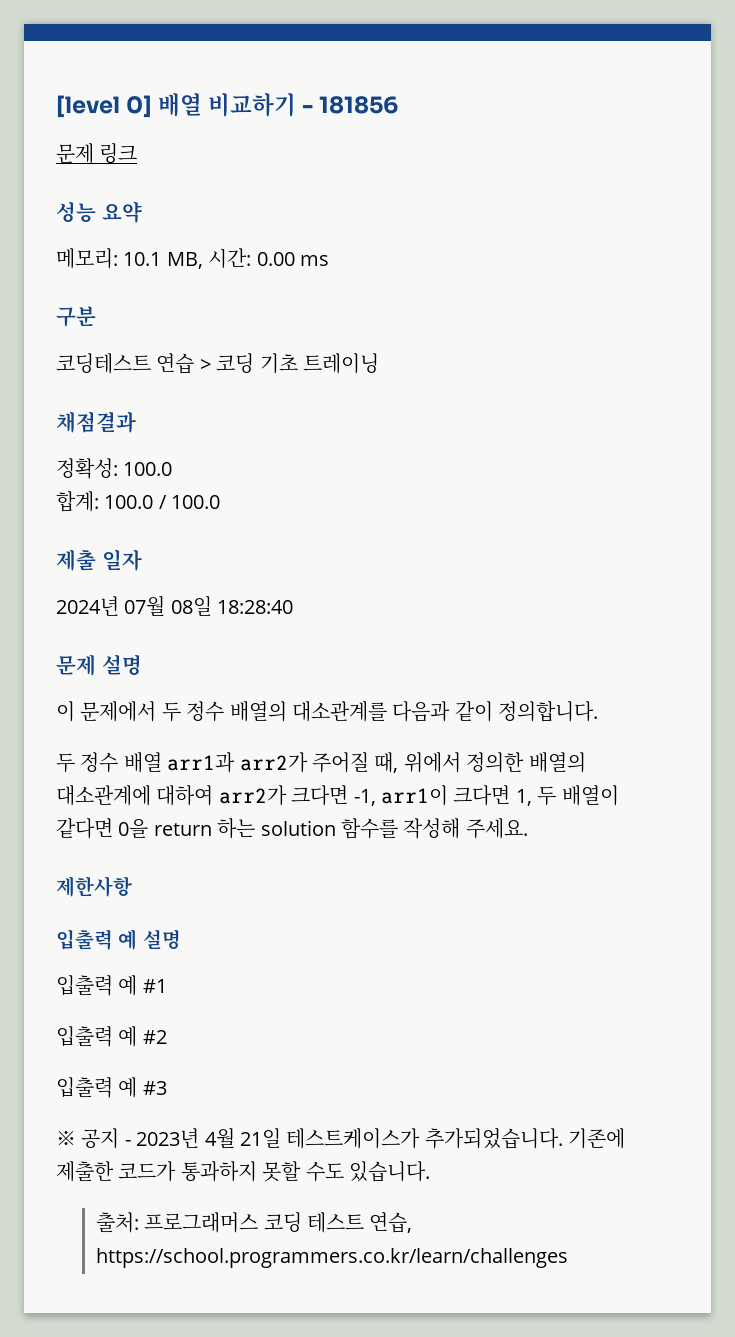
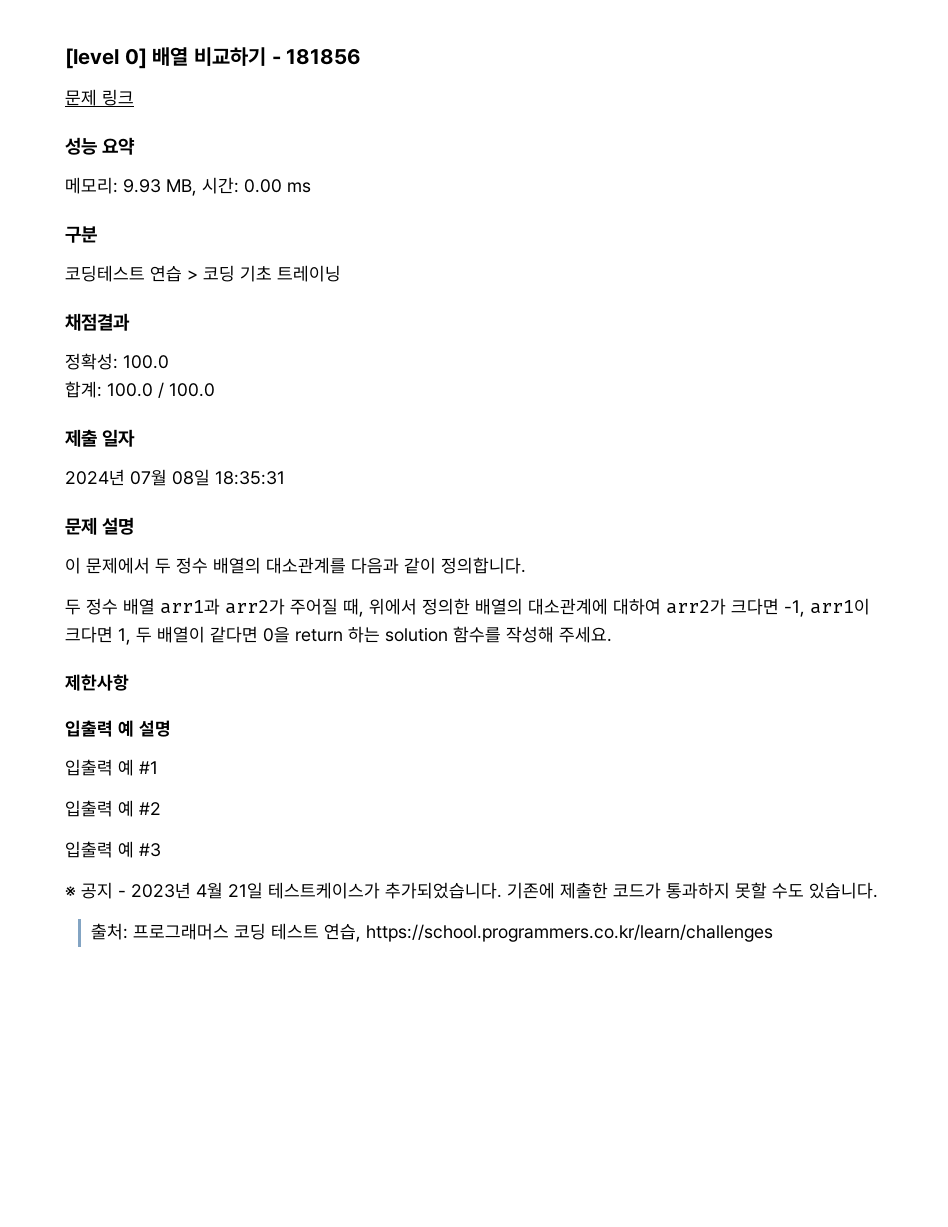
- 메모리: 10.1 MB, 시간: 0.00 ms
+ 메모리: 9.93 MB, 시간: 0.00 ms
- 2024년 07월 08일 18:28:40
+ 2024년 07월 08일 18:35:31

